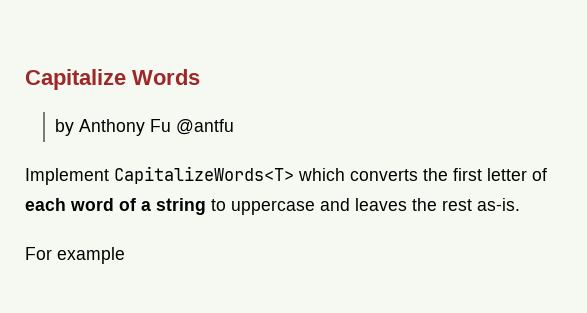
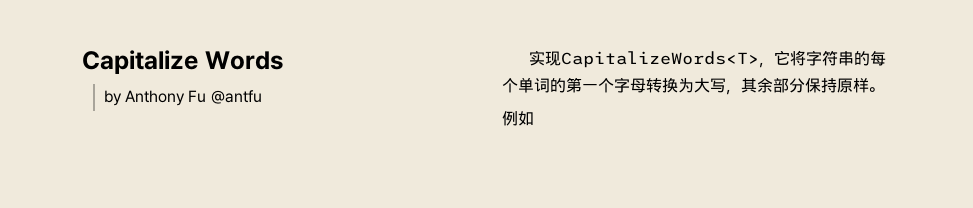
- Implement CapitalizeWords<T> which converts the first letter of each word of a string to uppercase and leaves the rest as-is.
- For example
+ 实现CapitalizeWords<T>，它将字符串的每个单词的第一个字母转换为大写，其余部分保持原样。
+ 例如

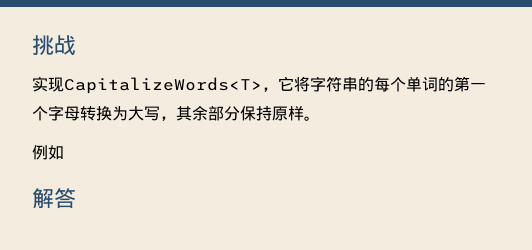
- Capitalize Words
- by Anthony Fu @antfu
+ 挑战
+ 解答

